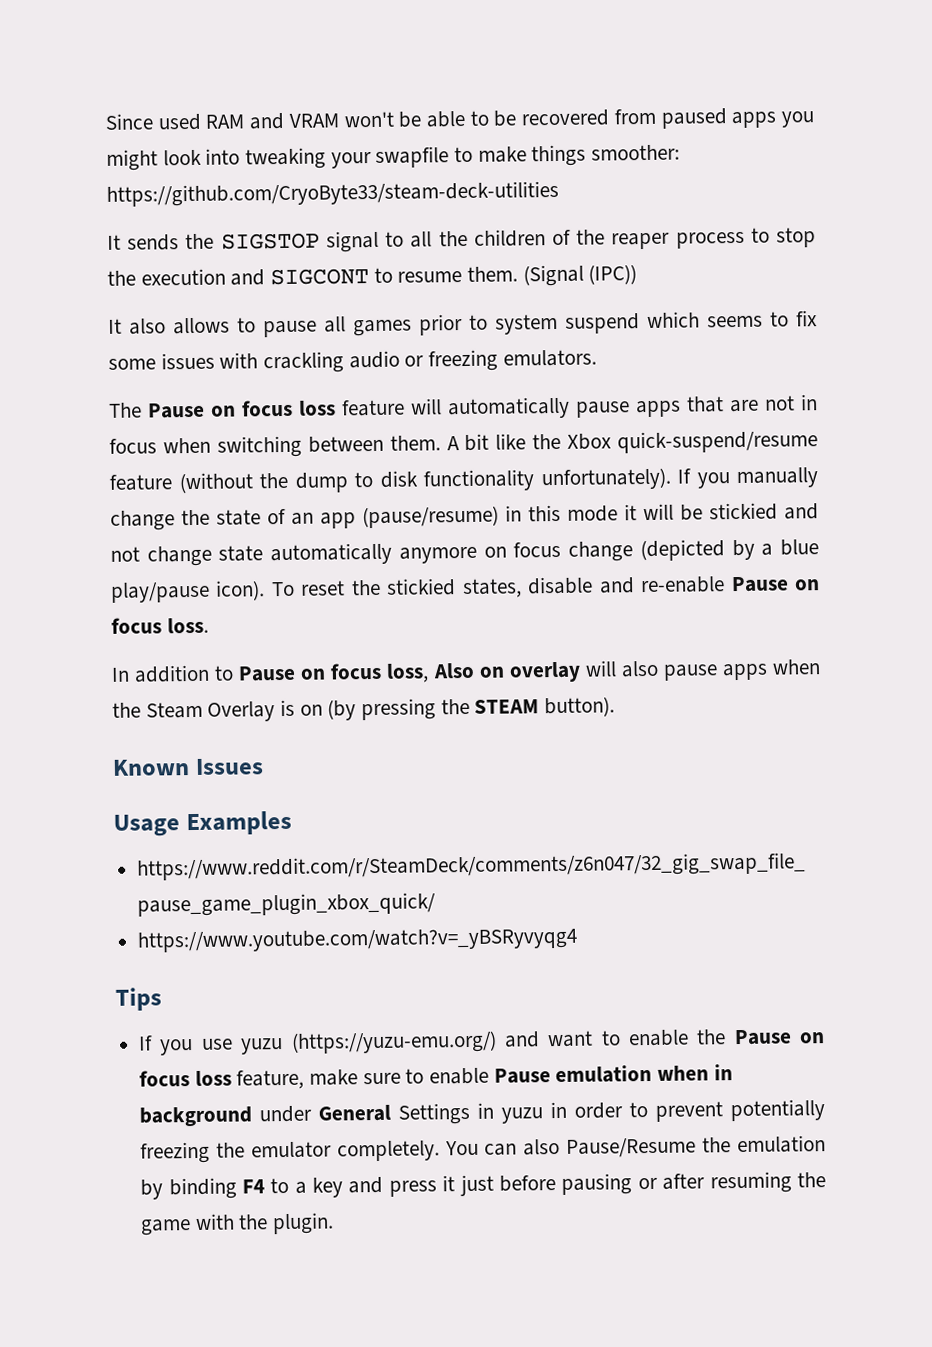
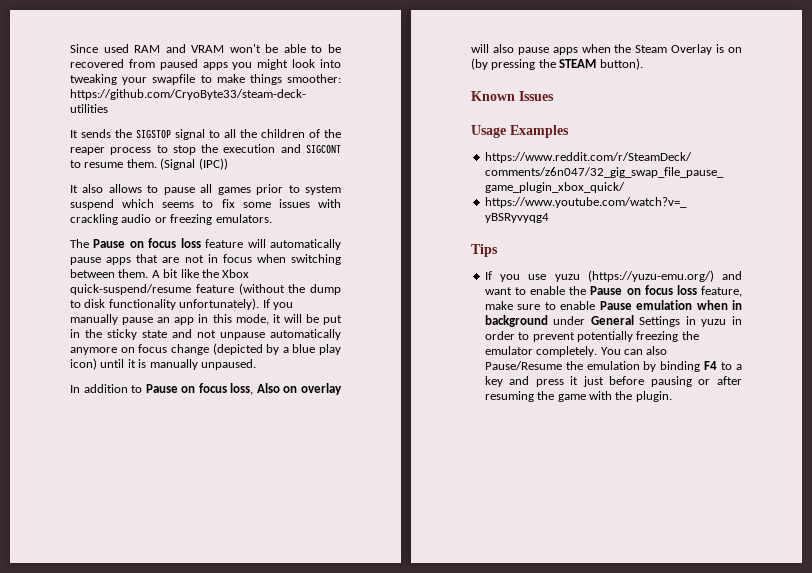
- If you manually change the state of an app (pause/resume) in this mode it will be stickied and not change state automatically anymore on focus change (depicted by a blue play/pause icon). To reset the stickied states, disable and re-enable Pause on focus loss.
+ If you manually pause an app in this mode, it will be put in the sticky state and not unpause automatically anymore on focus change (depicted by a blue play icon) until it is manually unpaused.

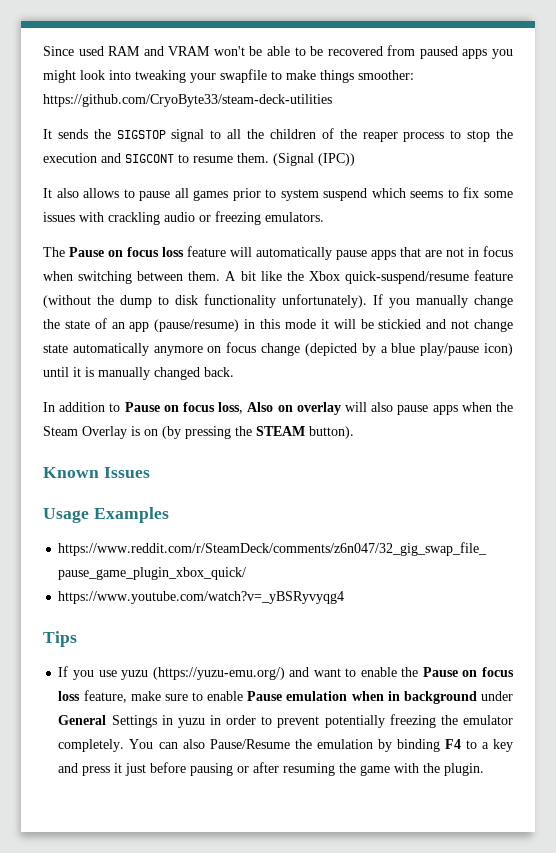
- If you manually pause an app in this mode, it will be put in the sticky state and not unpause automatically anymore on focus change (depicted by a blue play icon) until it is manually unpaused.
+ If you manually change the state of an app (pause/resume) in this mode it will be stickied and not change state automatically anymore on focus change (depicted by a blue play/pause icon) until it is manually changed back.

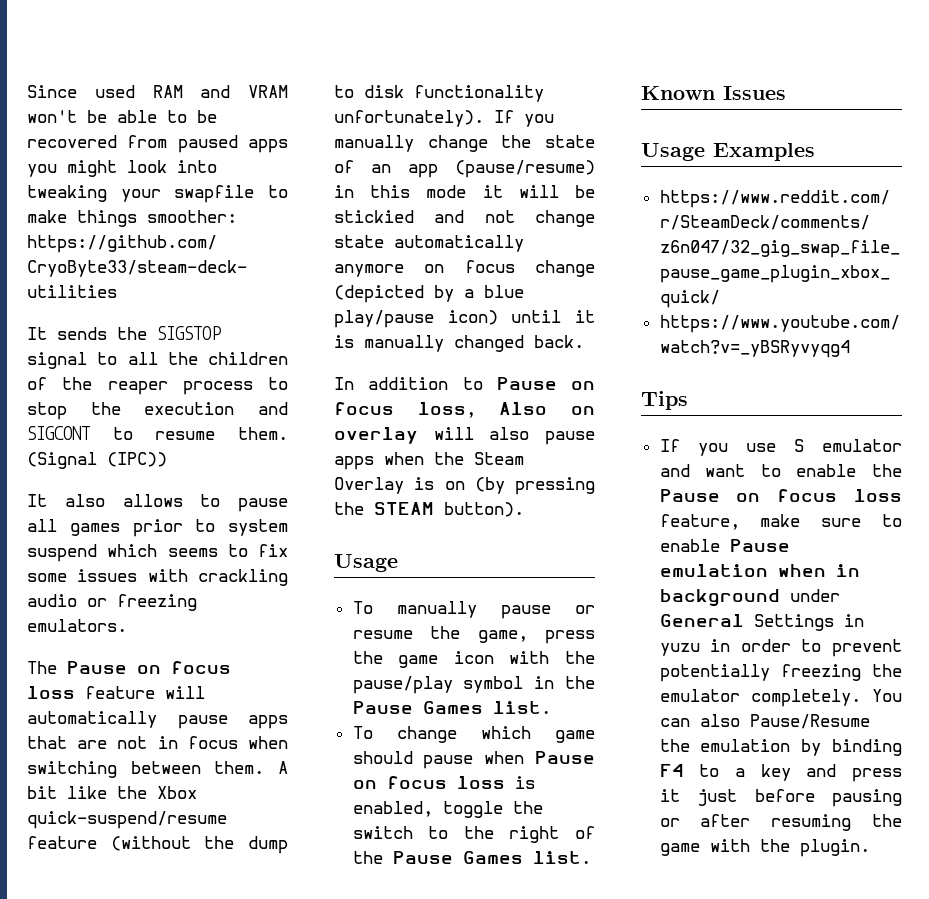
  In addition to Pause on focus loss, Also on overlay will also pause apps when the Steam Overlay is on (by pressing the STEAM button).
+ Usage
+ To manually pause or resume the game, press the game icon with the pause/play symbol in the Pause Games list.
+ To change which game should pause when Pause on focus loss is enabled, toggle the switch to the right of the Pause Games list.
- If you use yuzu (https://yuzu-emu.org/) and want to enable the Pause on focus loss feature, make sure to enable Pause emulation when in background under General Settings in yuzu in order to prevent potentially freezing the emulator completely.
+ If you use S emulator and want to enable the Pause on focus loss feature, make sure to enable Pause emulation when in background under General Settings in yuzu in order to prevent potentially freezing the emulator completely.

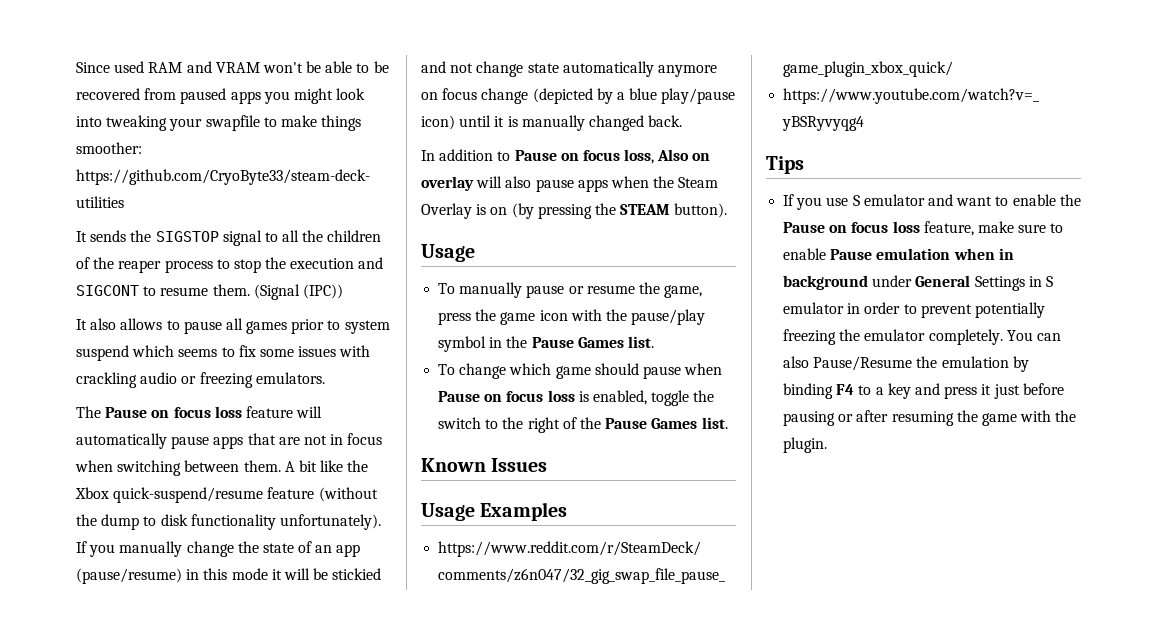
- If you use S emulator and want to enable the Pause on focus loss feature, make sure to enable Pause emulation when in background under General Settings in yuzu in order to prevent potentially freezing the emulator completely.
+ If you use S emulator and want to enable the Pause on focus loss feature, make sure to enable Pause emulation when in background under General Settings in S emulator in order to prevent potentially freezing the emulator completely.

